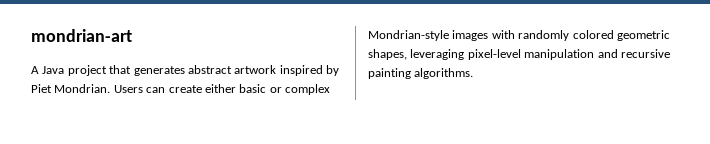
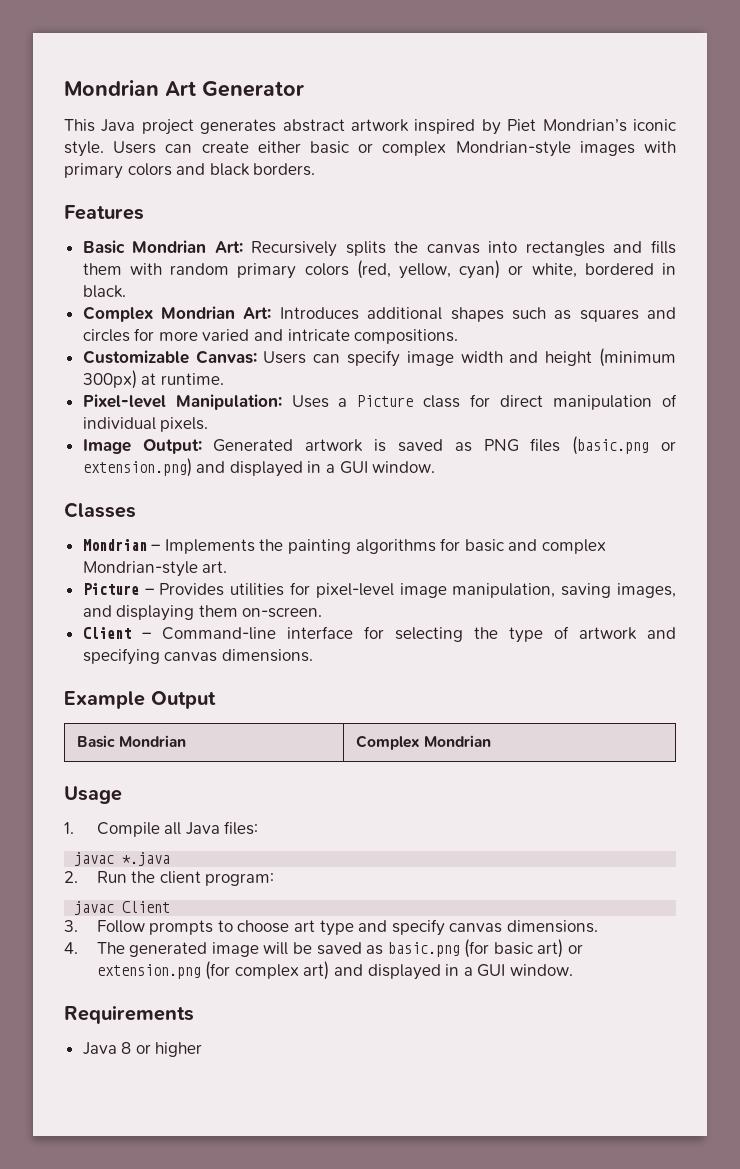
- mondrian-art
- A Java project that generates abstract artwork inspired by Piet Mondrian.
+ Mondrian Art Generator
+ This Java project generates abstract artwork inspired by Piet Mondrian’s iconic style.
- Users can create either basic or complex Mondrian-style images with randomly colored geometric shapes, leveraging pixel-level manipulation and recursive painting algorithms.
+ Users can create either basic or complex Mondrian-style images with primary colors and black borders.
+ Features
+ Basic Mondrian Art: Recursively splits the canvas into rectangles and fills them with random primary colors (red, yellow, cyan) or white, bordered in black.
+ Complex Mondrian Art: Introduces additional shapes such as squares and circles for more varied and intricate compositions.
+ Customizable Canvas: Users can specify image width and height (minimum 300px) at runtime.
+ Pixel-level Manipulation: Uses a Picture class for direct manipulation of individual pixels.
+ Image Output: Generated artwork is saved as PNG files (basic.png or extension.png) and displayed in a GUI window.
+ Classes
+ Mondrian – Implements the painting algorithms for basic and complex Mondrian-style art.
+ Picture – Provides utilities for pixel-level image manipulation, saving images, and displaying them on-screen.
+ Client – Command-line interface for selecting the type of artwork and specifying canvas dimensions.
+ Example Output
+ Basic Mondrian | Complex Mondrian
+ Usage
+ 1. Compile all Java files:
+ javac *.java
+ 2. Run the client program:
+ javac Client
+ 3. Follow prompts to choose art type and specify canvas dimensions.
+ 4. The generated image will be saved as basic.png (for basic art) or extension.png (for complex art) and displayed in a GUI window.
+ Requirements
+ Java 8 or higher

